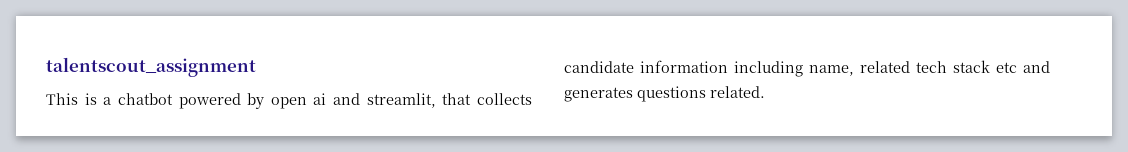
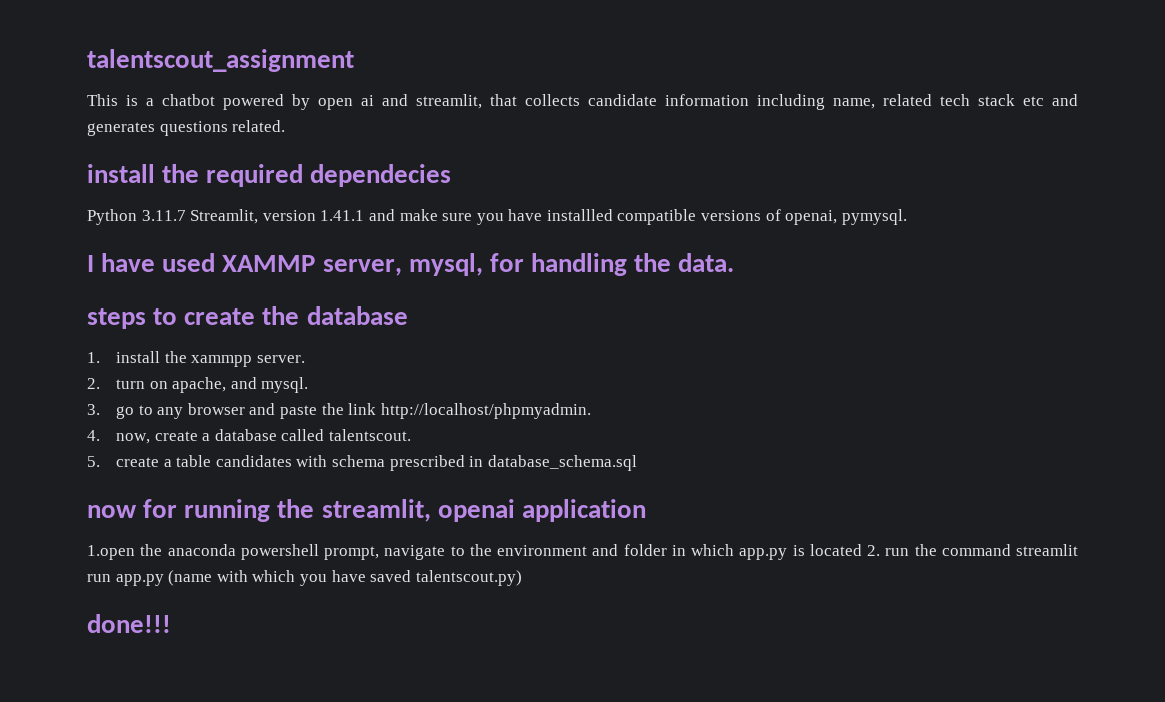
+ install the required dependecies
+ Python 3.11.7 Streamlit, version 1.41.1 and make sure you have installled compatible versions of openai, pymysql.
+ I have used XAMMP server, mysql, for handling the data.
+ steps to create the database
+ 1. install the xammpp server.
+ 2. turn on apache, and mysql.
+ 3. go to any browser and paste the link http://localhost/phpmyadmin.
+ 4. now, create a database called talentscout.
+ 5. create a table candidates with schema prescribed in database_schema.sql
+ now for running the streamlit, openai application
+ 1.open the anaconda powershell prompt, navigate to the environment and folder in which app.py is located 2. run the command streamlit run app.py (name with which you have saved talentscout.py)
+ done!!!

